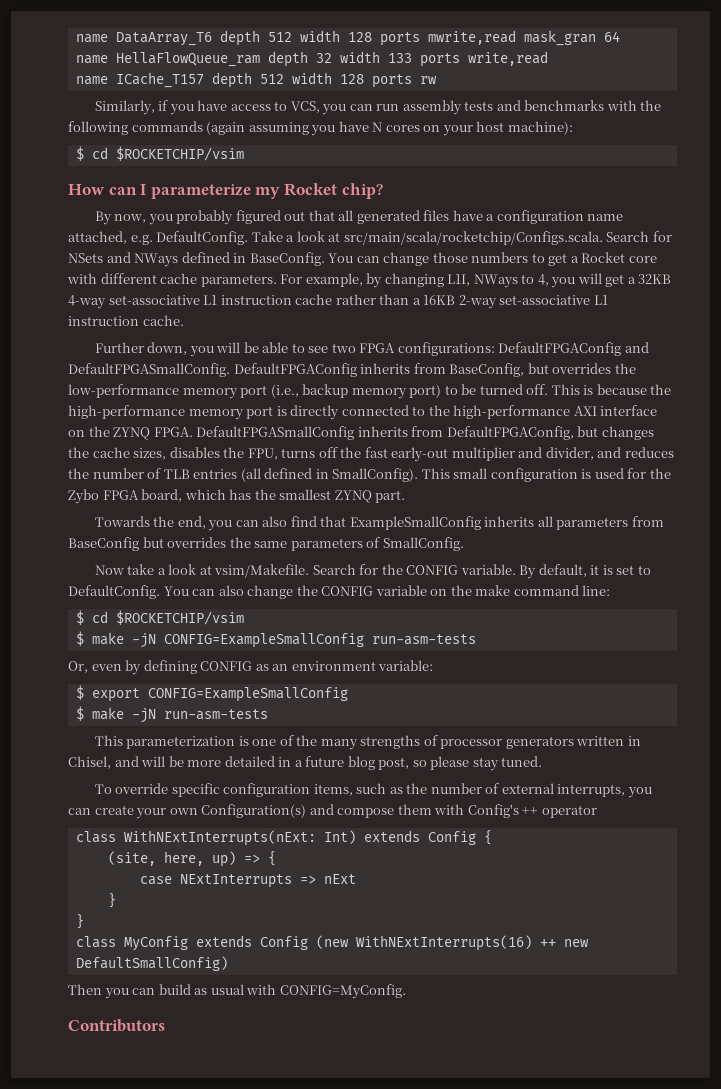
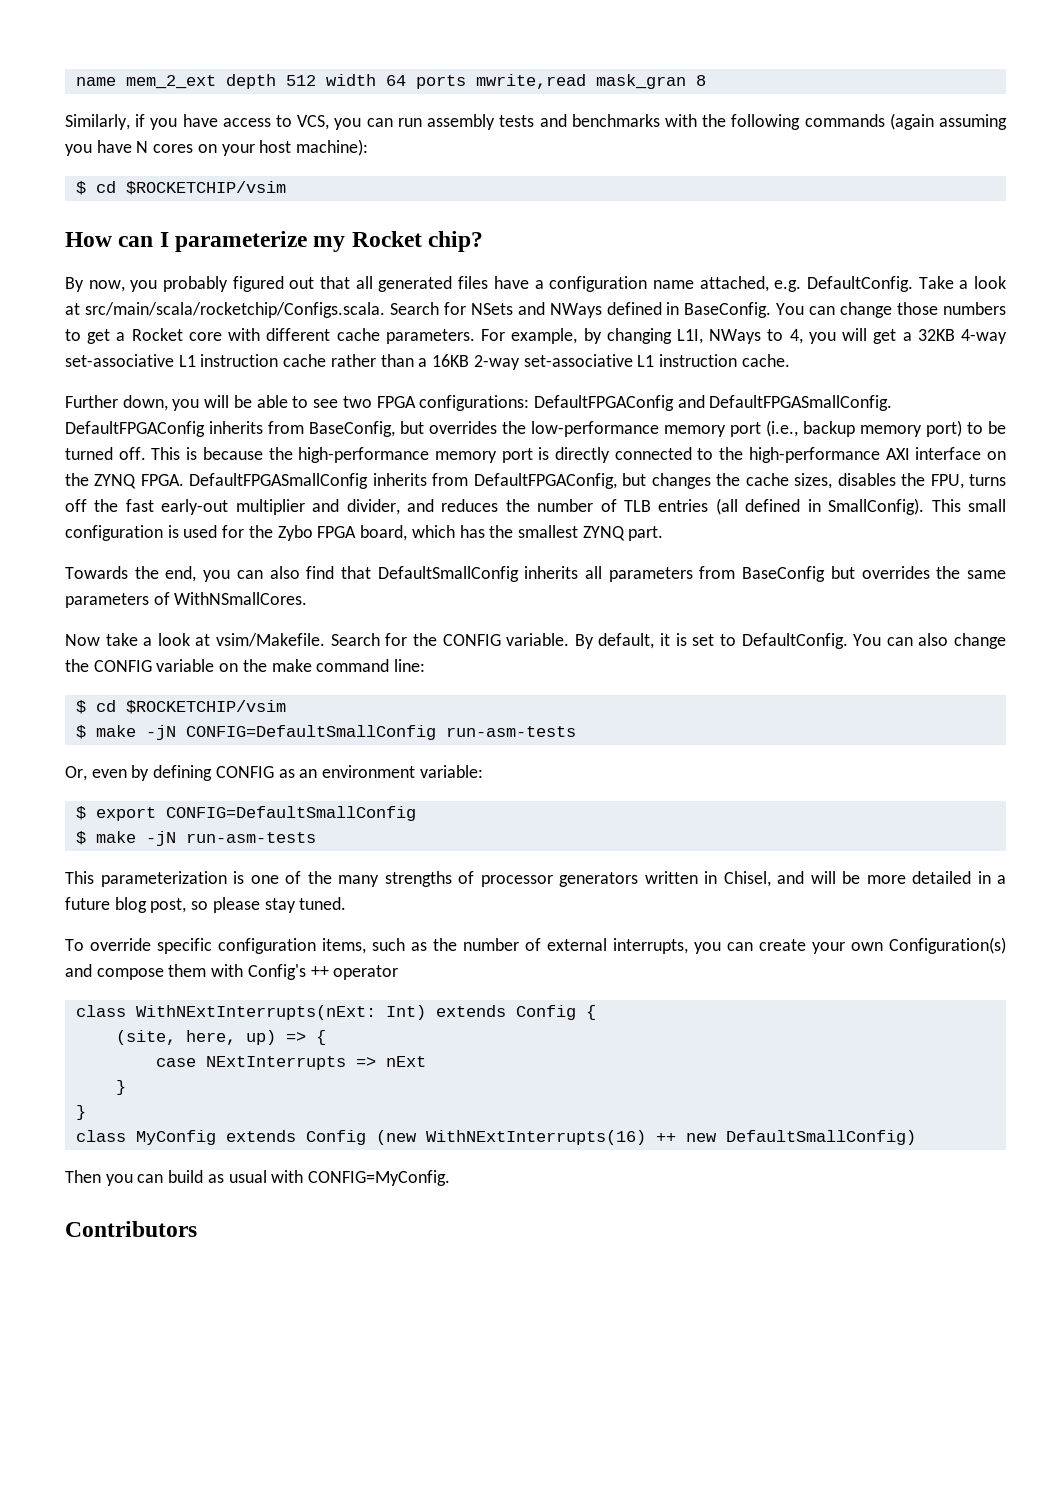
- name DataArray_T6 depth 512 width 128 ports mwrite,read mask_gran 64
- name HellaFlowQueue_ram depth 32 width 133 ports write,read
- name ICache_T157 depth 512 width 128 ports rw
+ name mem_2_ext depth 512 width 64 ports mwrite,read mask_gran 8
- Towards the end, you can also find that ExampleSmallConfig inherits all parameters from BaseConfig but overrides the same parameters of SmallConfig.
+ Towards the end, you can also find that DefaultSmallConfig inherits all parameters from BaseConfig but overrides the same parameters of WithNSmallCores.
- $ make -jN CONFIG=ExampleSmallConfig run-asm-tests
+ $ make -jN CONFIG=DefaultSmallConfig run-asm-tests
- $ export CONFIG=ExampleSmallConfig
+ $ export CONFIG=DefaultSmallConfig

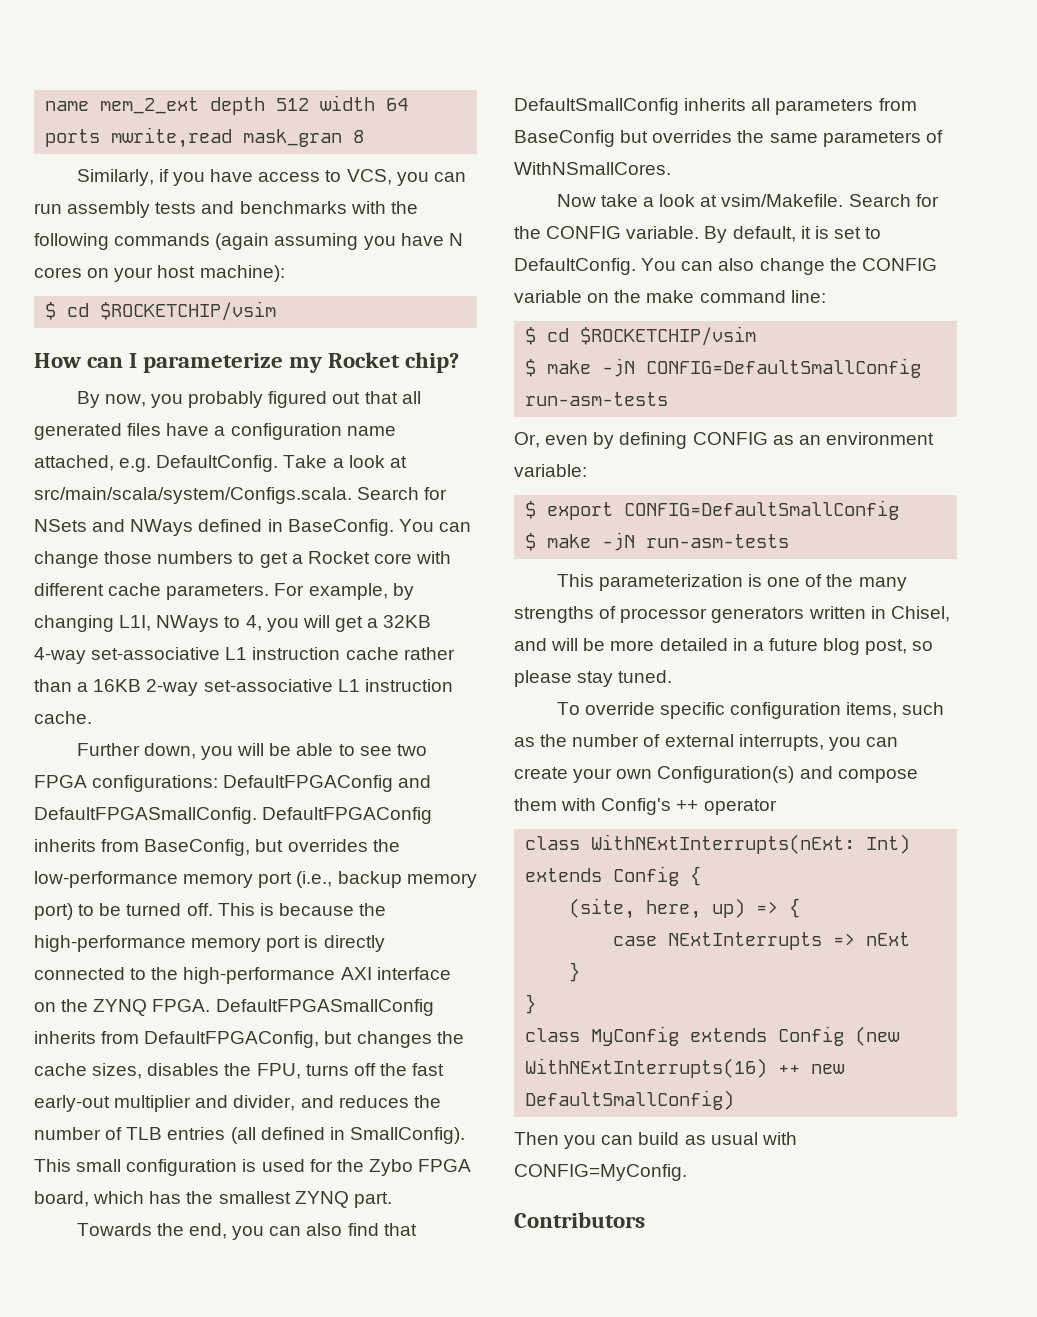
- Take a look at src/main/scala/rocketchip/Configs.scala. Search for NSets and NWays defined in BaseConfig.
+ Take a look at src/main/scala/system/Configs.scala. Search for NSets and NWays defined in BaseConfig.

